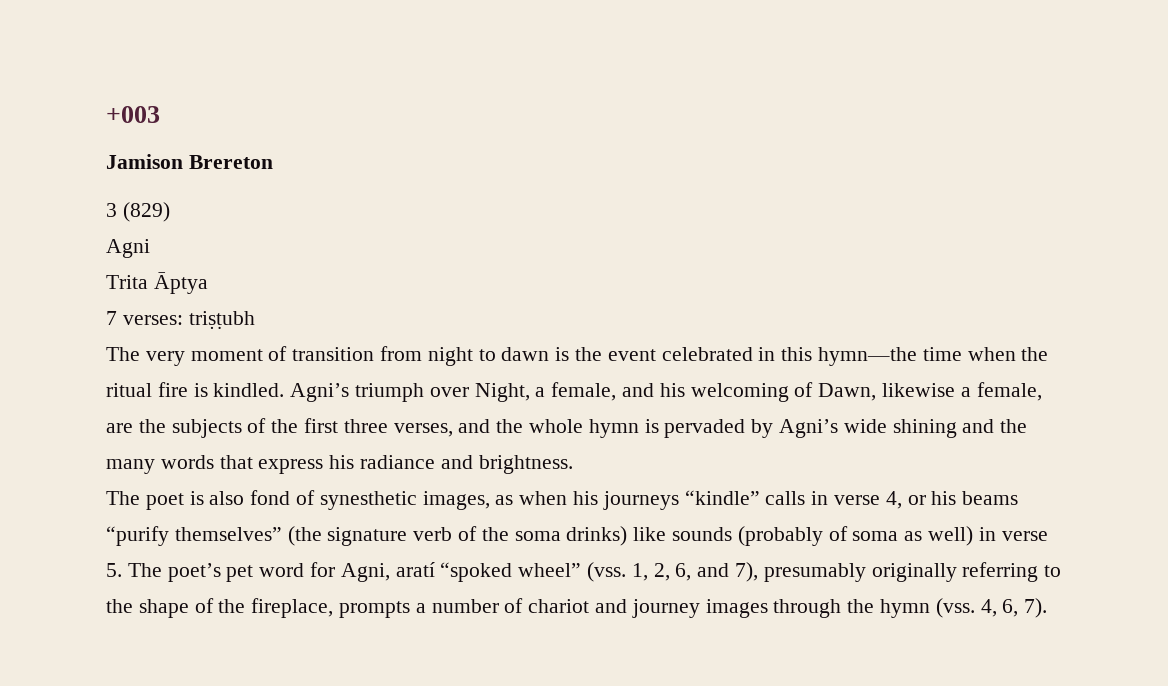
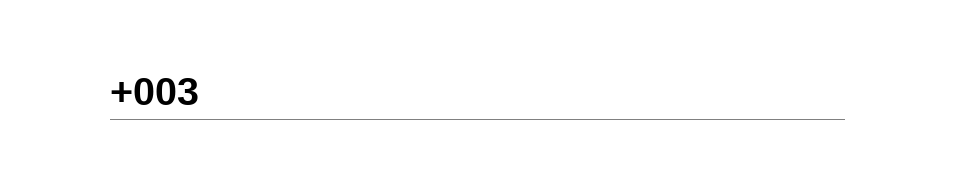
- Jamison Brereton
- 3 (829)
- Agni
- Trita Āptya
- 7 verses: triṣṭubh
- The very moment of transition from night to dawn is the event celebrated in this hymn—the time when the ritual fire is kindled. Agni’s triumph over Night, a female, and his welcoming of Dawn, likewise a female, are the subjects of the first three verses, and the whole hymn is pervaded by Agni’s wide shining and the many words that express his radiance and brightness.
- The poet is also fond of synesthetic images, as when his journeys “kindle” calls in verse 4, or his beams “purify themselves” (the signature verb of the soma drinks) like sounds (probably of soma as well) in verse 5. The poet’s pet word for Agni, aratí “spoked wheel” (vss. 1, 2, 6, and 7), presumably originally referring to the shape of the fireplace, prompts a number of chariot and journey images through the hymn (vss. 4, 6, 7).

